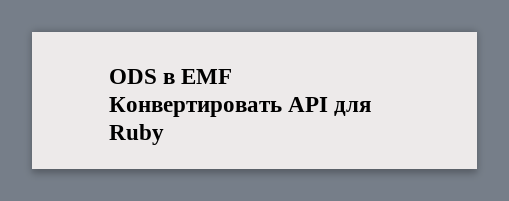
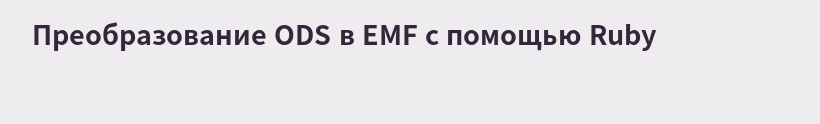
- ODS в EMF Конвертировать API для Ruby
+ Преобразование ODS в EMF с помощью Ruby

